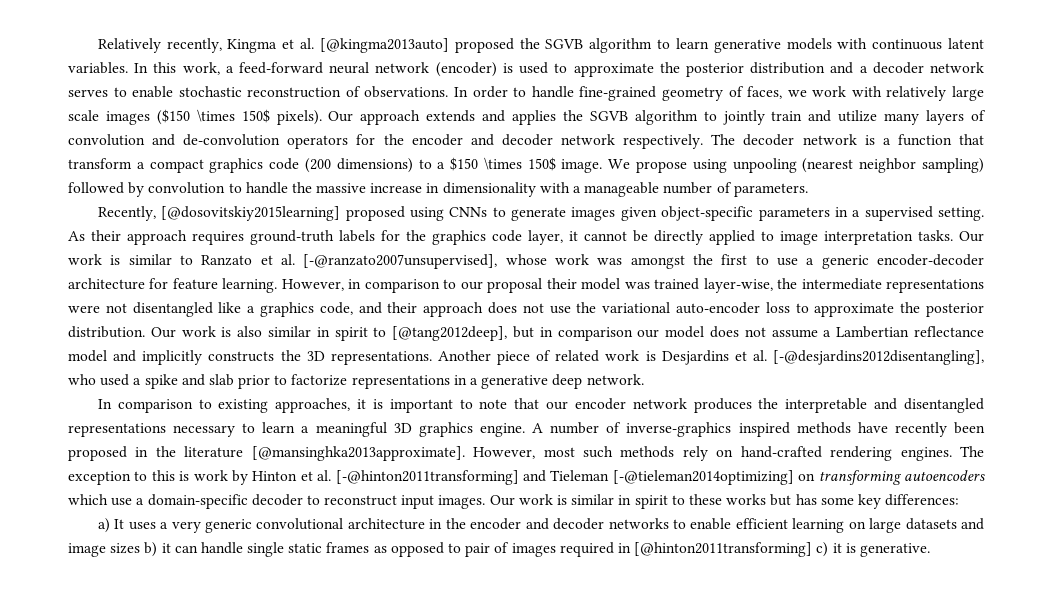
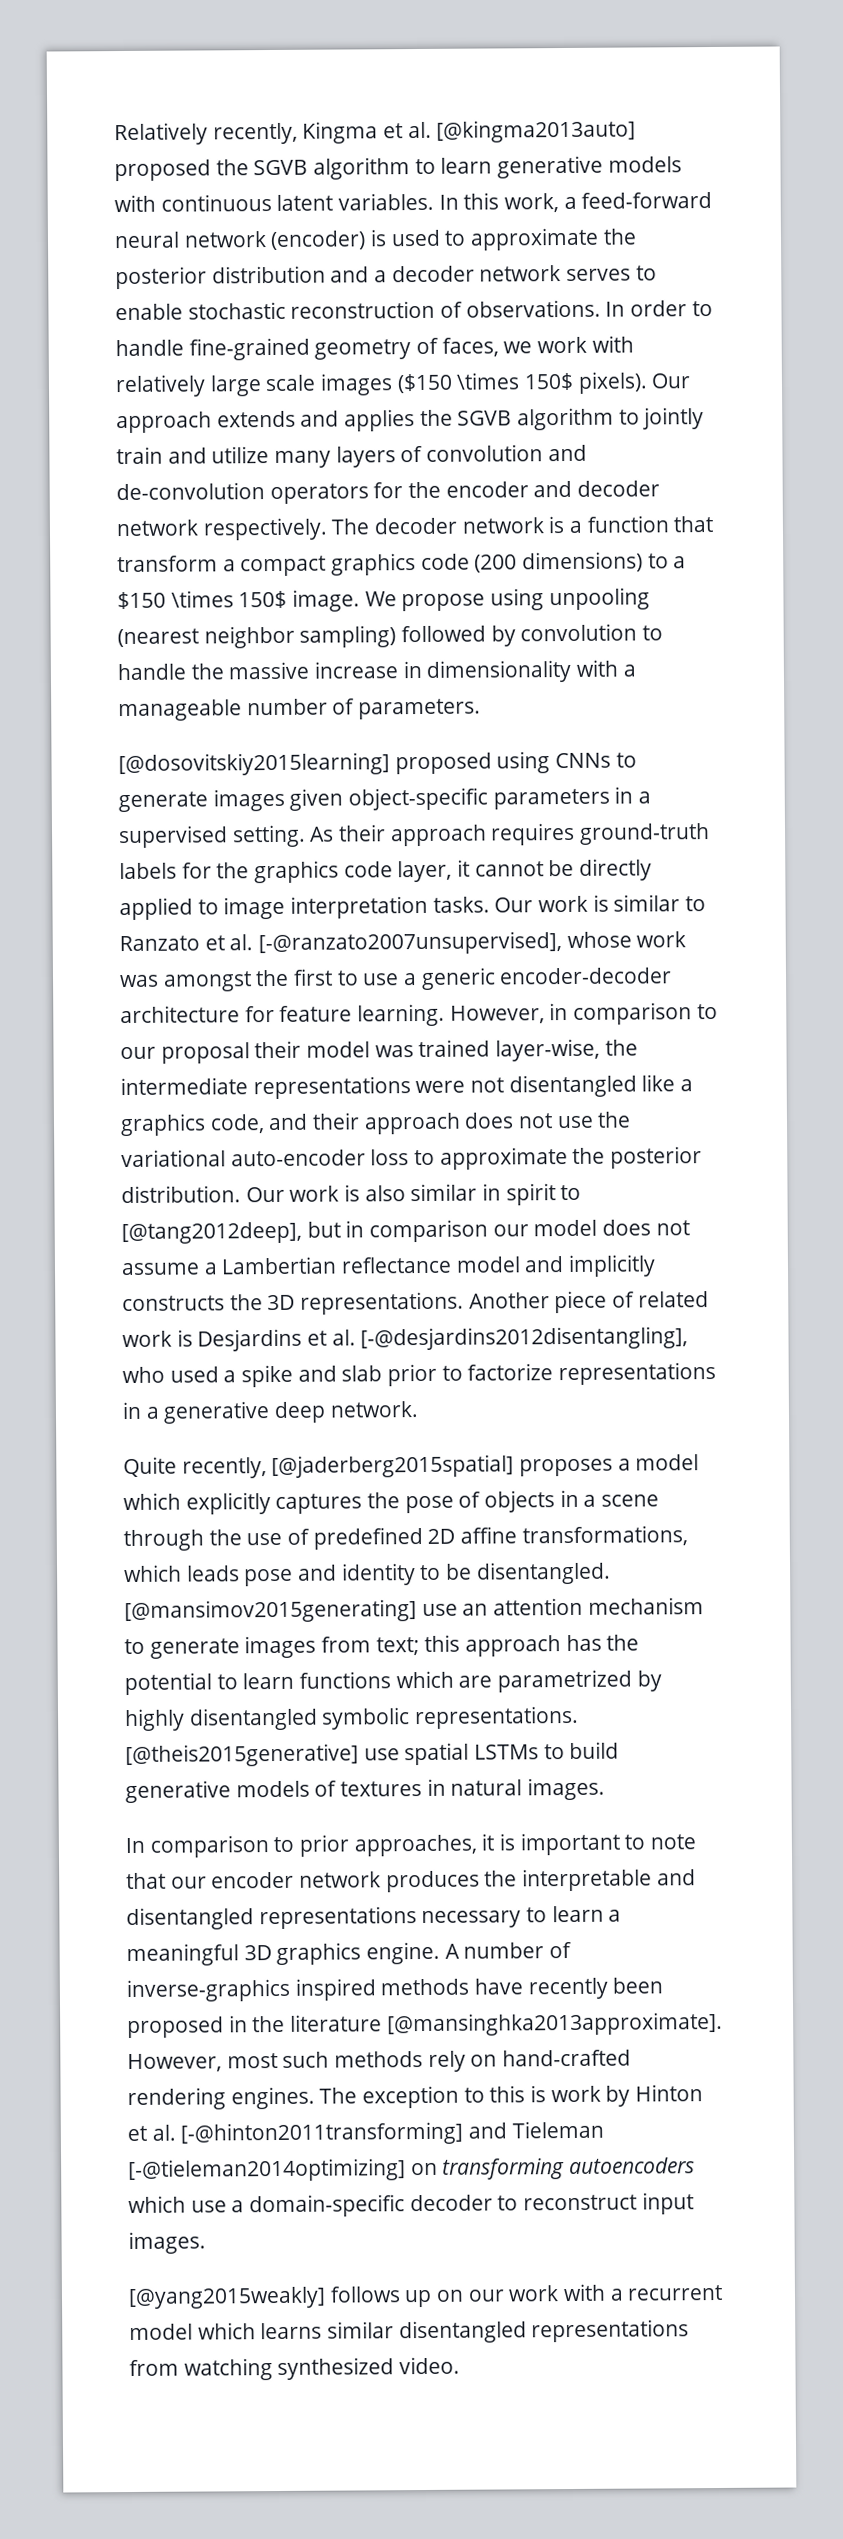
- Recently, [@dosovitskiy2015learning] proposed using CNNs to generate images given object-specific parameters in a supervised setting.
+ [@dosovitskiy2015learning] proposed using CNNs to generate images given object-specific parameters in a supervised setting.
+ Quite recently, [@jaderberg2015spatial] proposes a model which explicitly captures the pose of objects in a scene through the use of predefined 2D affine transformations, which leads pose and identity to be disentangled. [@mansimov2015generating] use an attention mechanism to generate images from text; this approach has the potential to learn functions which are parametrized by highly disentangled symbolic representations. [@theis2015generative] use spatial LSTMs to build generative models of textures in natural images.
- In comparison to existing approaches, it is important to note that our encoder network produces the interpretable and disentangled representations necessary to learn a meaningful 3D graphics engine.
+ In comparison to prior approaches, it is important to note that our encoder network produces the interpretable and disentangled representations necessary to learn a meaningful 3D graphics engine.
- The exception to this is work by Hinton et al. [-@hinton2011transforming] and Tieleman [-@tieleman2014optimizing] on transforming autoencoders which use a domain-specific decoder to reconstruct input images. Our work is similar in spirit to these works but has some key differences:
- a) It uses a very generic convolutional architecture in the encoder and decoder networks to enable efficient learning on large datasets and image sizes b) it can handle single static frames as opposed to pair of images required in [@hinton2011transforming] c) it is generative.
+ The exception to this is work by Hinton et al. [-@hinton2011transforming] and Tieleman [-@tieleman2014optimizing] on transforming autoencoders which use a domain-specific decoder to reconstruct input images.
+ [@yang2015weakly] follows up on our work with a recurrent model which learns similar disentangled representations from watching synthesized video.

